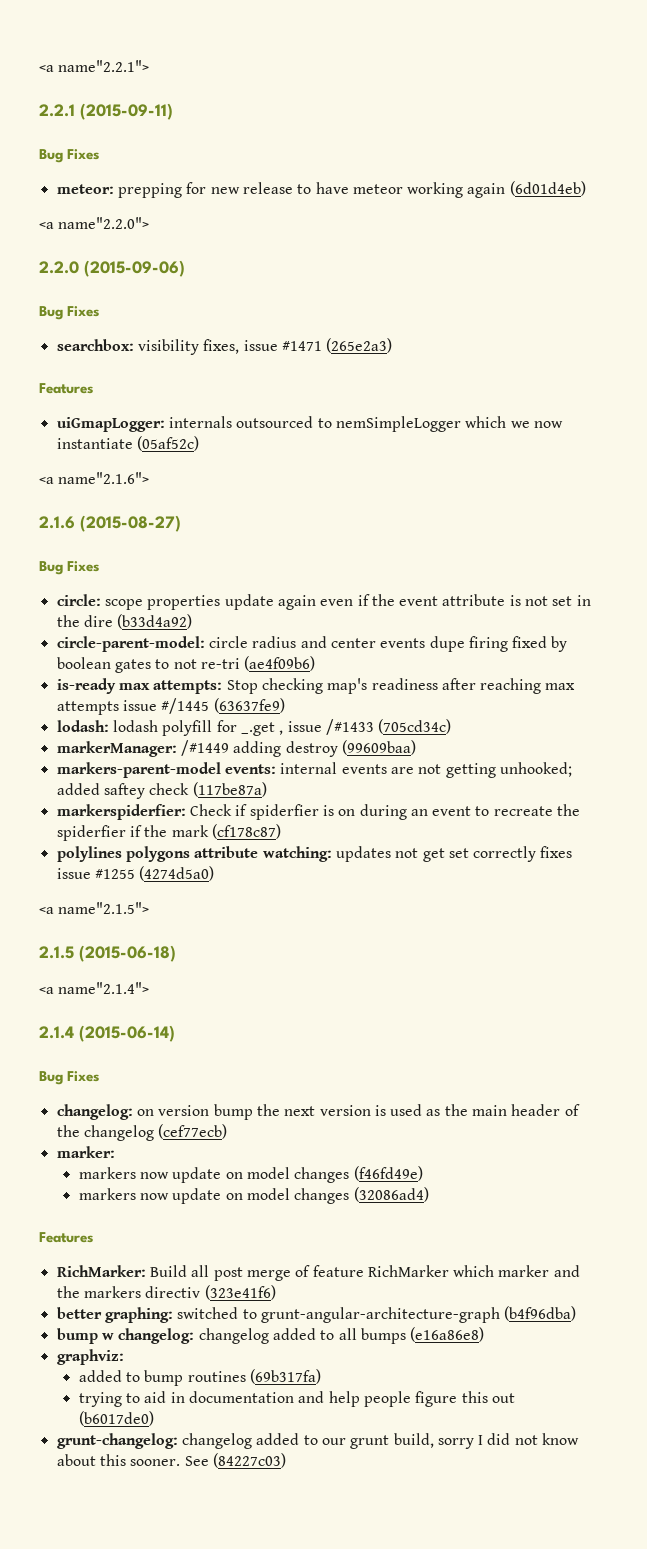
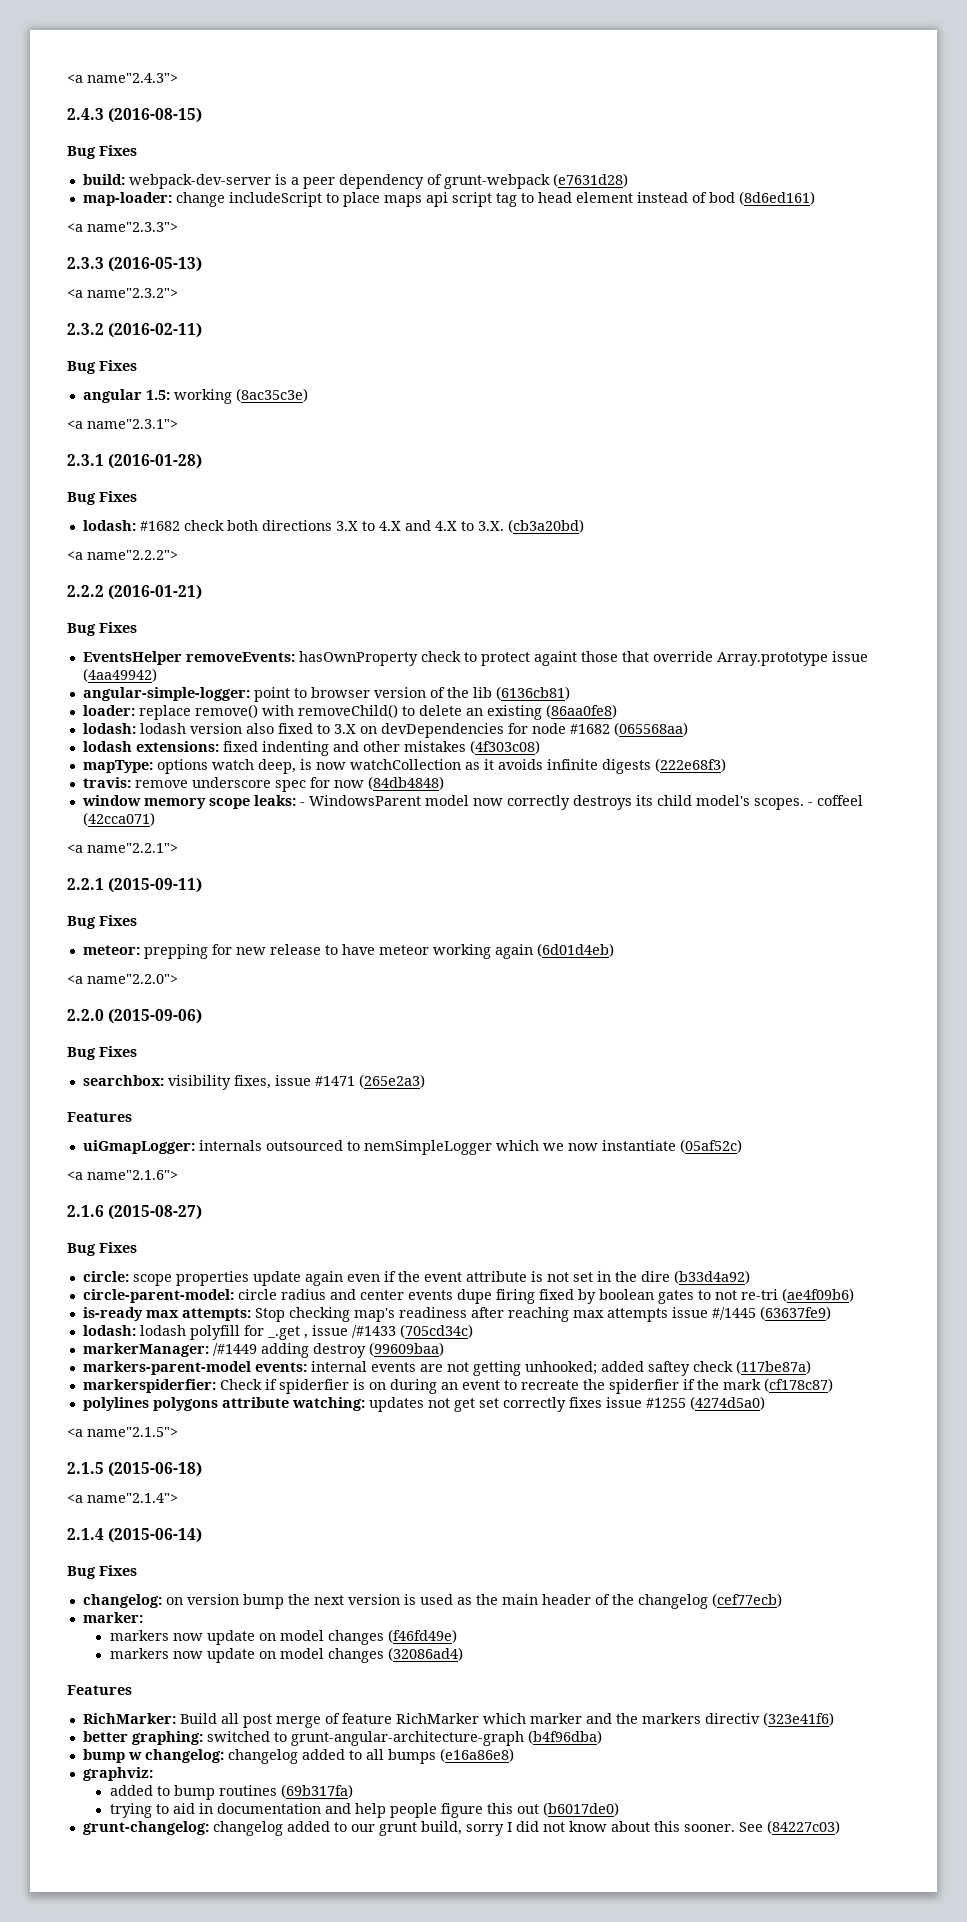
+ <a name"2.4.3">
+ 2.4.3 (2016-08-15)
+ Bug Fixes
+ build: webpack-dev-server is a peer dependency of grunt-webpack (e7631d28)
+ map-loader: change includeScript to place maps api script tag to head element instead of bod (8d6ed161)
+ <a name"2.3.3">
+ 2.3.3 (2016-05-13)
+ <a name"2.3.2">
+ 2.3.2 (2016-02-11)
+ Bug Fixes
+ angular 1.5: working (8ac35c3e)
+ <a name"2.3.1">
+ 2.3.1 (2016-01-28)
+ Bug Fixes
+ lodash: #1682 check both directions 3.X to 4.X and 4.X to 3.X. (cb3a20bd)
+ <a name"2.2.2">
+ 2.2.2 (2016-01-21)
+ Bug Fixes
+ EventsHelper removeEvents: hasOwnProperty check to protect againt those that override Array.prototype issue (4aa49942)
+ angular-simple-logger: point to browser version of the lib (6136cb81)
+ loader: replace remove() with removeChild() to delete an existing (86aa0fe8)
+ lodash: lodash version also fixed to 3.X on devDependencies for node #1682 (065568aa)
+ lodash extensions: fixed indenting and other mistakes (4f303c08)
+ mapType: options watch deep, is now watchCollection as it avoids infinite digests (222e68f3)
+ travis: remove underscore spec for now (84db4848)
+ window memory scope leaks: - WindowsParent model now correctly destroys its child model's scopes. - coffeel (42cca071)

